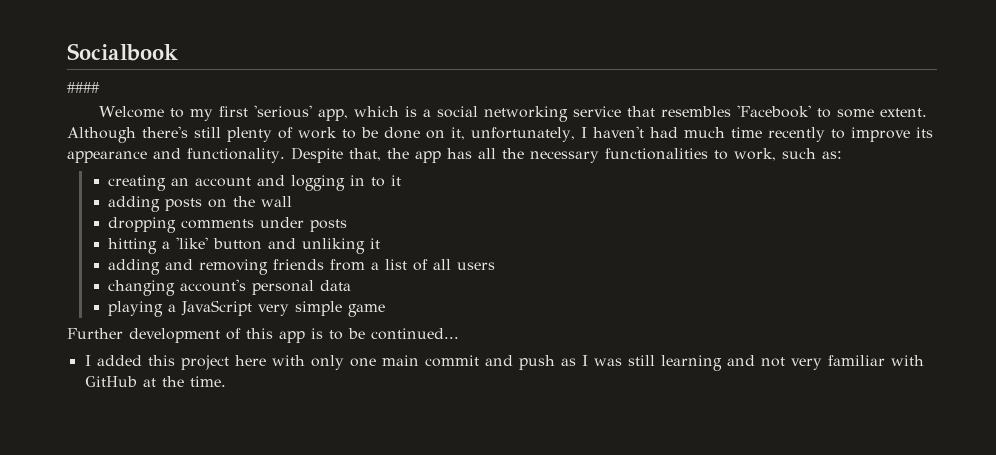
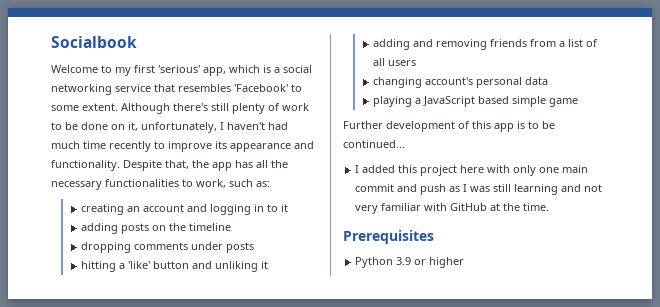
- ####
- adding posts on the wall
+ adding posts on the timeline
- playing a JavaScript very simple game
+ playing a JavaScript based simple game
+ Prerequisites
+ Python 3.9 or higher

